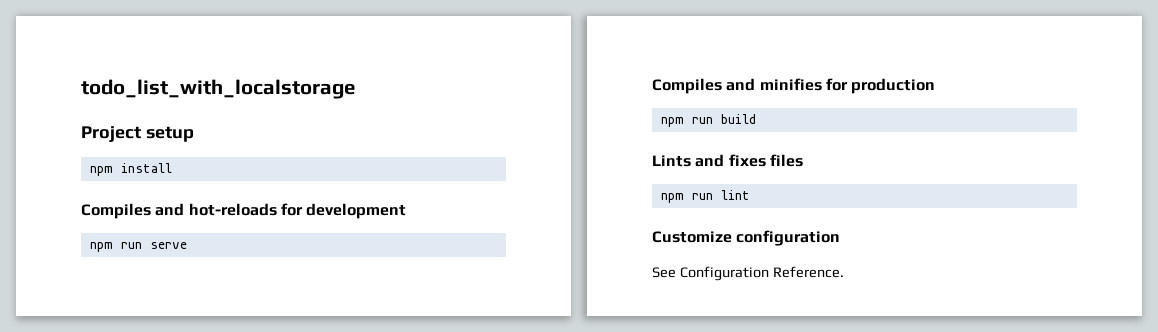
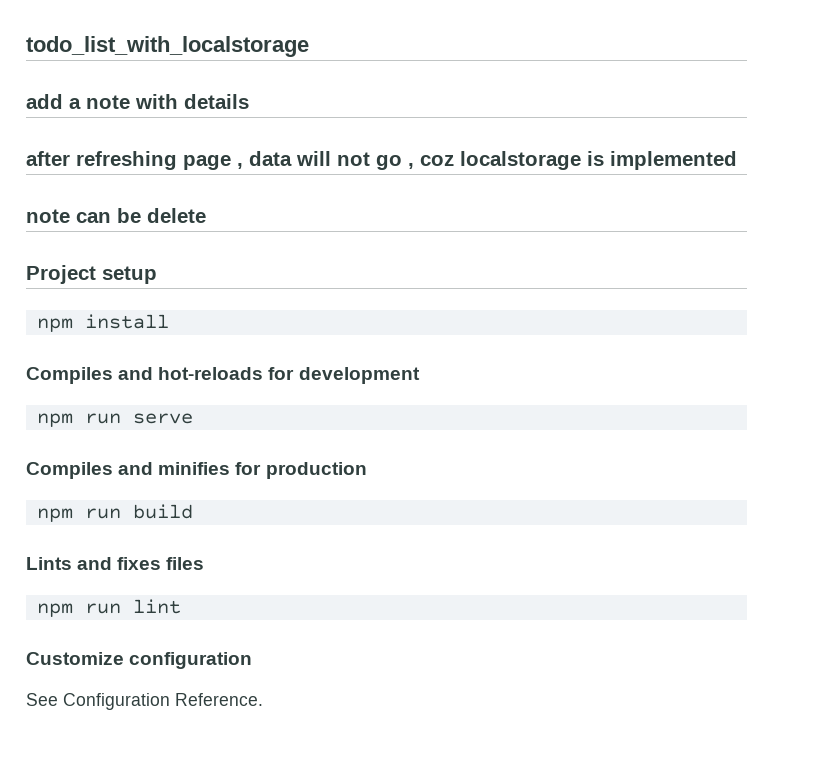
+ add a note with details
+ after refreshing page , data will not go , coz localstorage is implemented
+ note can be delete

